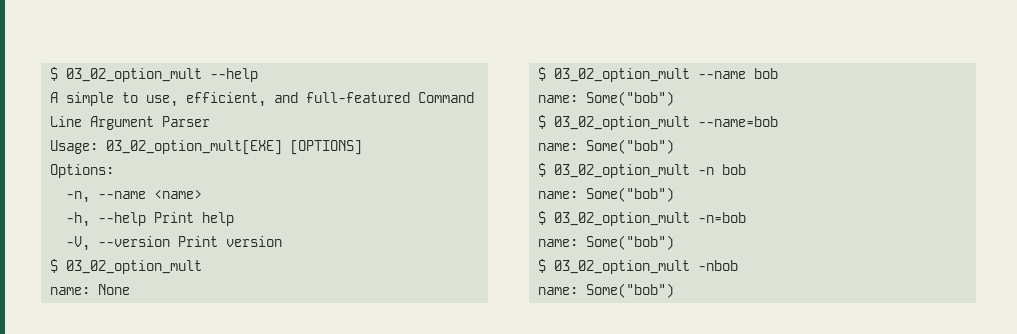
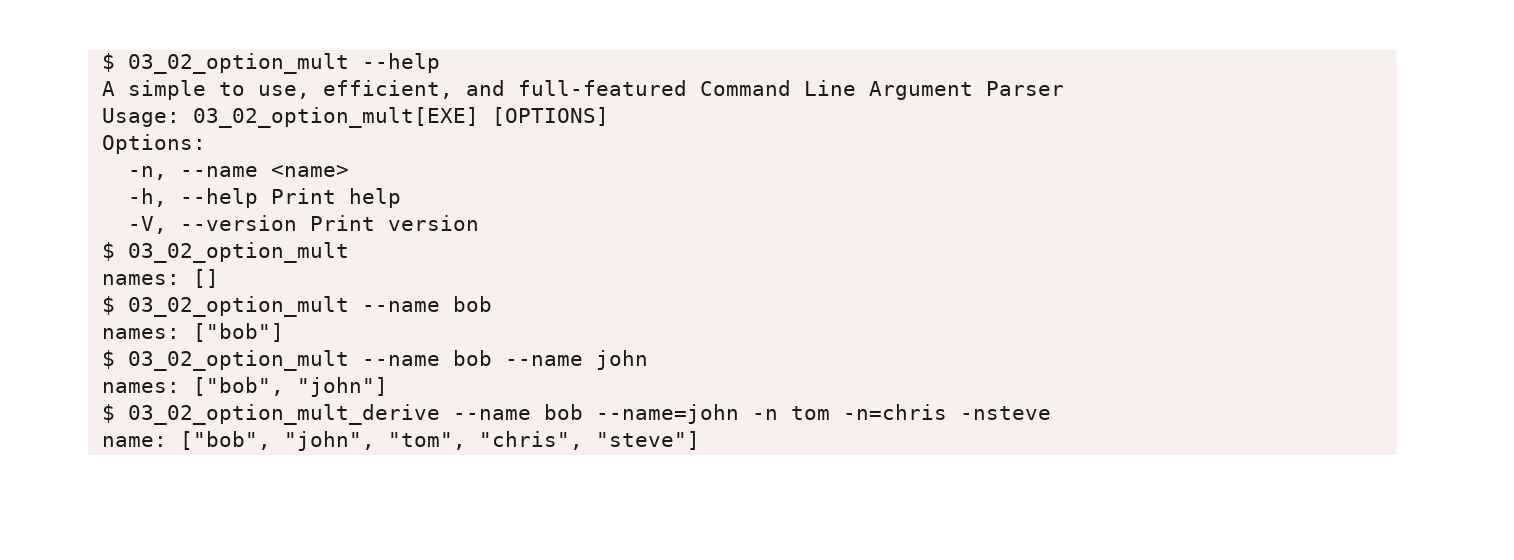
- name: None
+ names: []
  $ 03_02_option_mult --name bob
- name: Some("bob")
- $ 03_02_option_mult --name=bob
- name: Some("bob")
- $ 03_02_option_mult -n bob
- name: Some("bob")
- $ 03_02_option_mult -n=bob
- name: Some("bob")
- $ 03_02_option_mult -nbob
- name: Some("bob")
+ names: ["bob"]
+ $ 03_02_option_mult --name bob --name john
+ names: ["bob", "john"]
+ $ 03_02_option_mult_derive --name bob --name=john -n tom -n=chris -nsteve
+ name: ["bob", "john", "tom", "chris", "steve"]

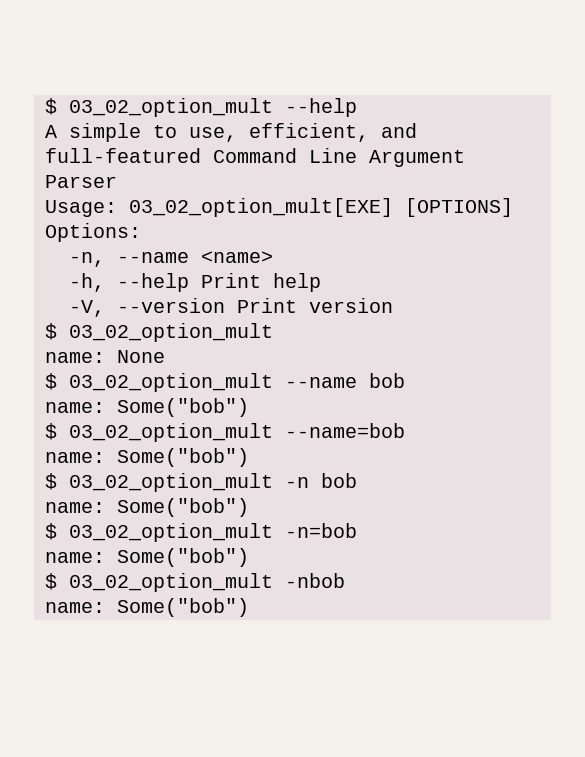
- names: []
+ name: None
  $ 03_02_option_mult --name bob
- names: ["bob"]
- $ 03_02_option_mult --name bob --name john
- names: ["bob", "john"]
- $ 03_02_option_mult_derive --name bob --name=john -n tom -n=chris -nsteve
- name: ["bob", "john", "tom", "chris", "steve"]
+ name: Some("bob")
+ $ 03_02_option_mult --name=bob
+ name: Some("bob")
+ $ 03_02_option_mult -n bob
+ name: Some("bob")
+ $ 03_02_option_mult -n=bob
+ name: Some("bob")
+ $ 03_02_option_mult -nbob
+ name: Some("bob")

